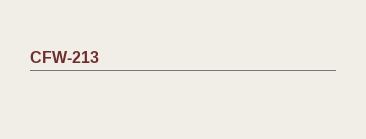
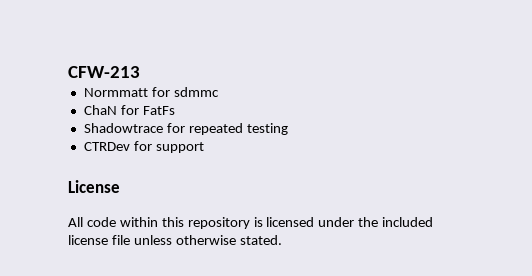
+ Normmatt for sdmmc
+ ChaN for FatFs
+ Shadowtrace for repeated testing
+ CTRDev for support
+ License
+ All code within this repository is licensed under the included license file unless otherwise stated.

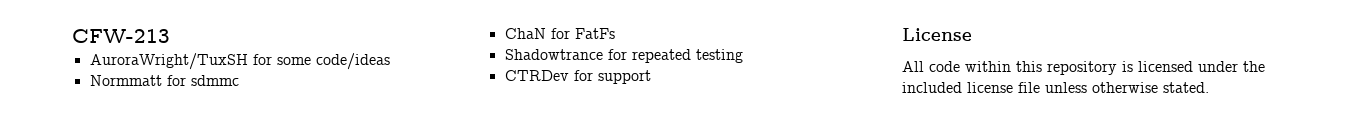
+ AuroraWright/TuxSH for some code/ideas
- Shadowtrace for repeated testing
+ Shadowtrance for repeated testing

